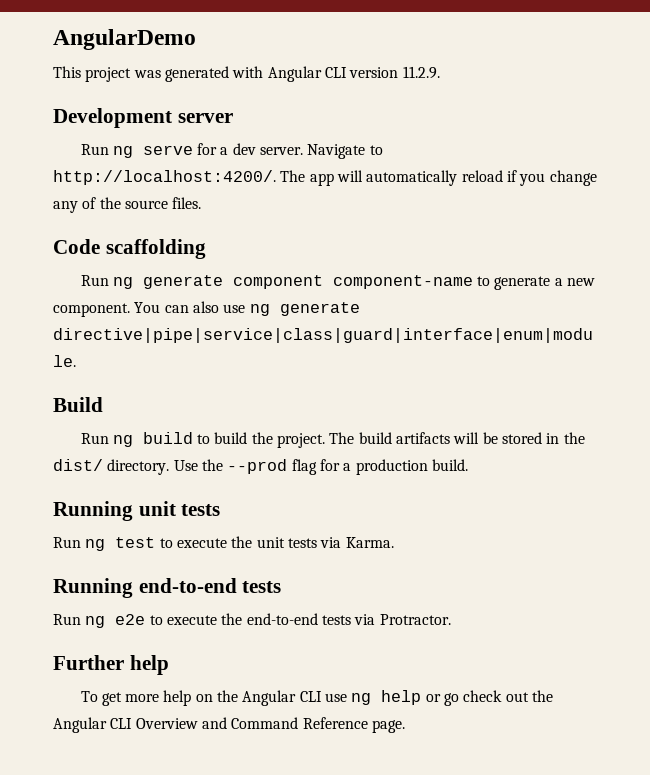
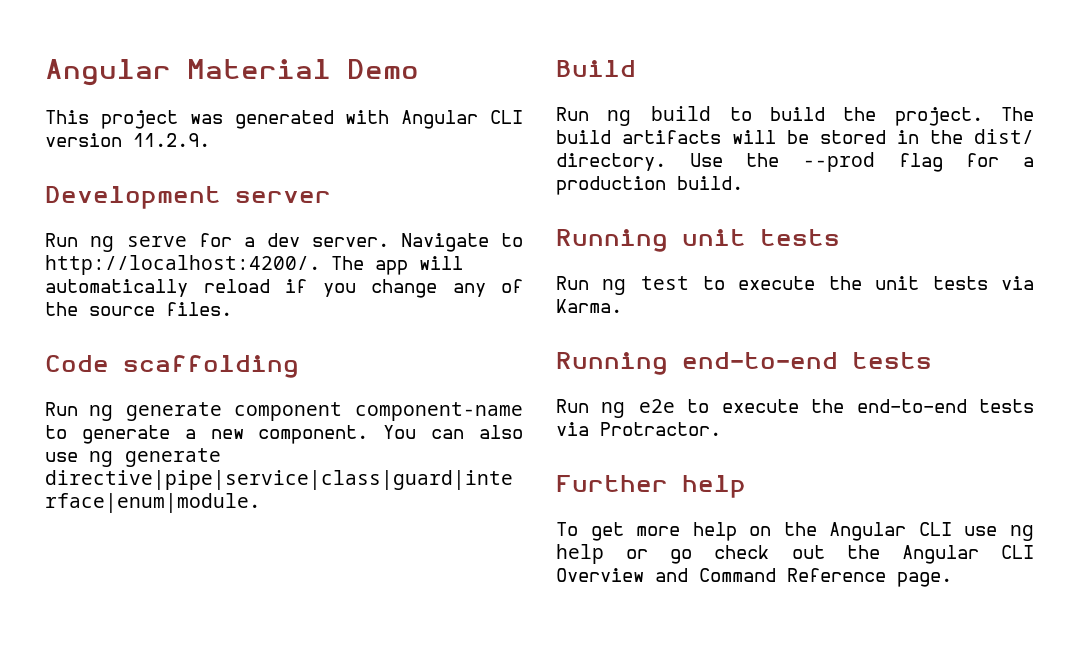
- AngularDemo
+ Angular Material Demo

